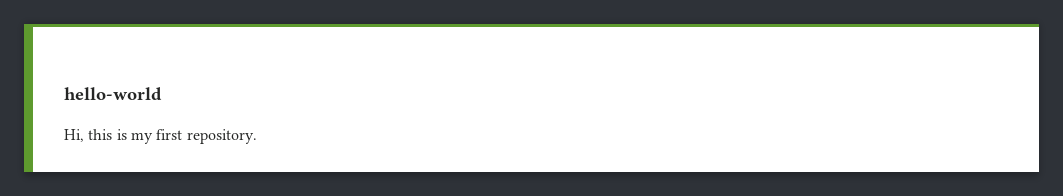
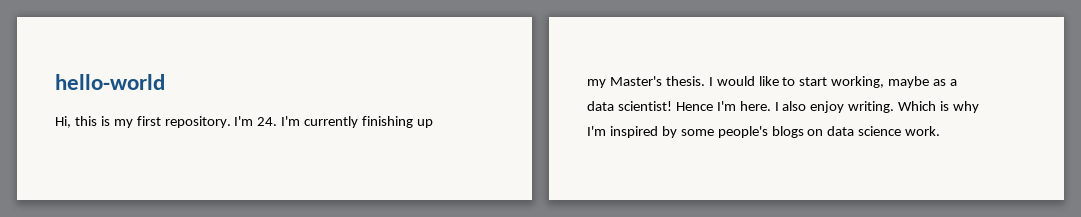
+ I'm 24. I'm currently finishing up my Master's thesis. I would like to start working, maybe as a data scientist! Hence I'm here. I also enjoy writing. Which is why I'm inspired by some people's blogs on data science work.

